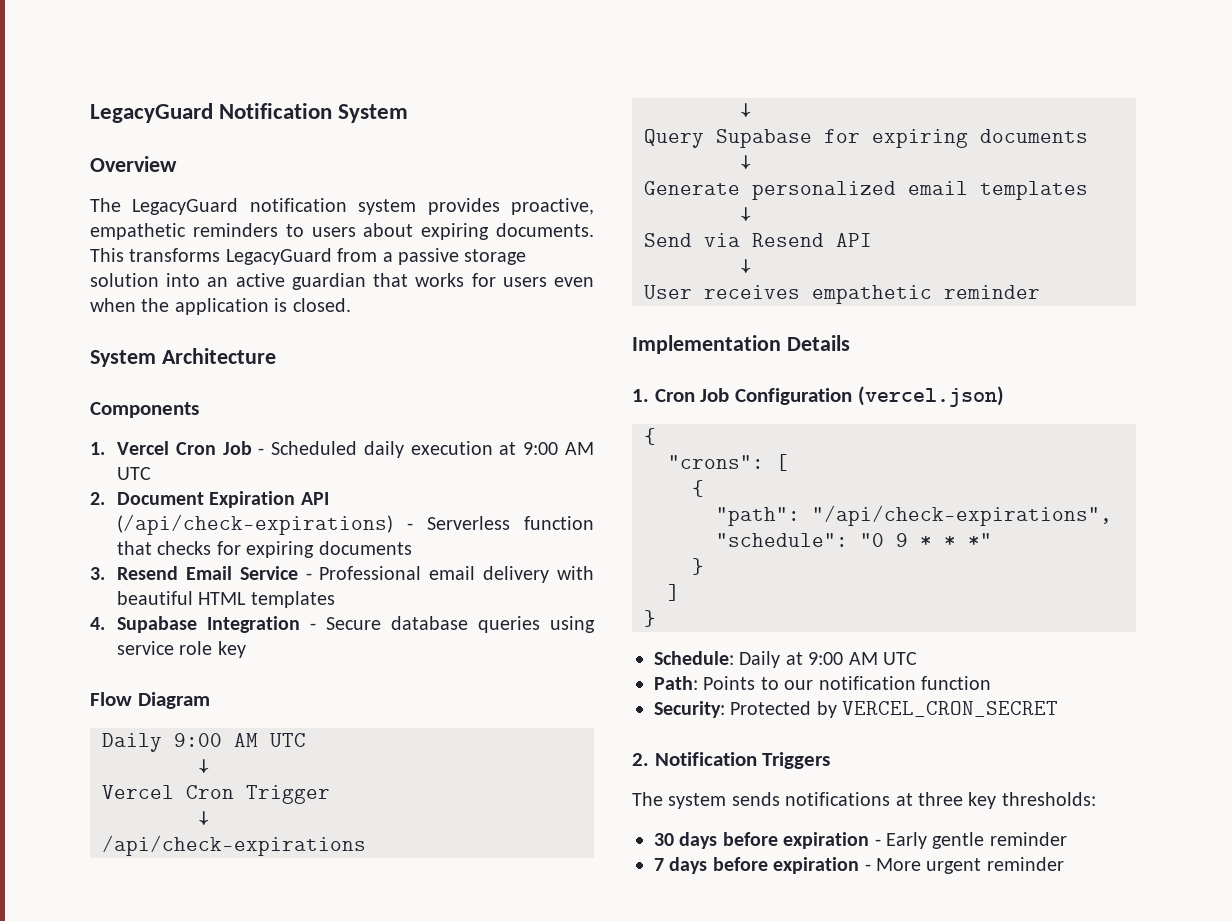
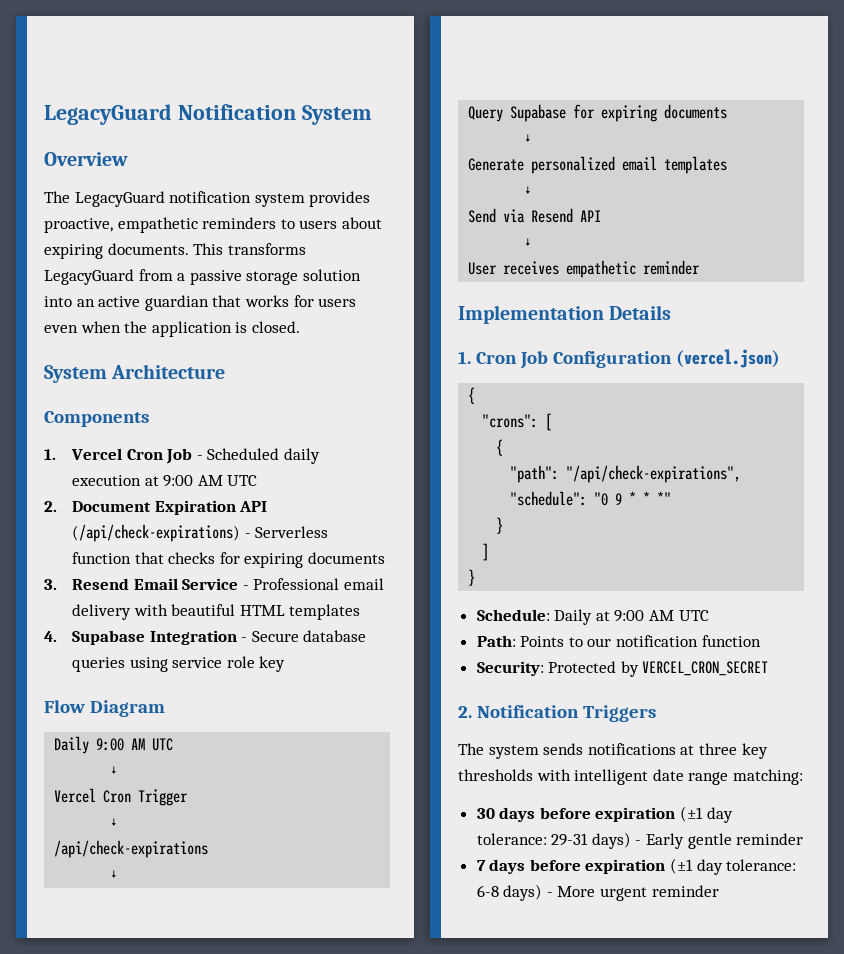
- The system sends notifications at three key thresholds:
+ The system sends notifications at three key thresholds with intelligent date range matching:
- 30 days before expiration - Early gentle reminder
+ 30 days before expiration (±1 day tolerance: 29-31 days) - Early gentle reminder
- 7 days before expiration - More urgent reminder
+ 7 days before expiration (±1 day tolerance: 6-8 days) - More urgent reminder

